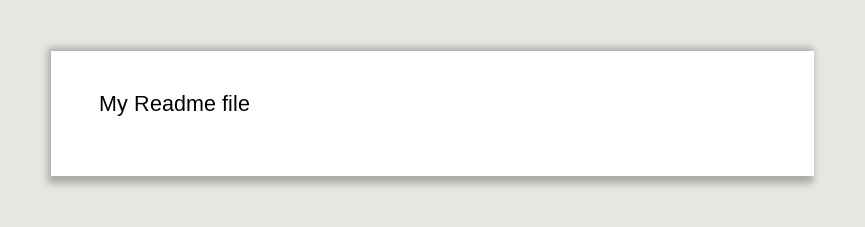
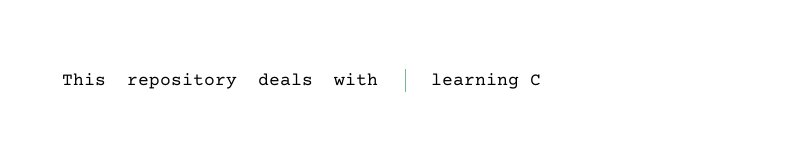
- My Readme file
+ This repository deals with learning C

